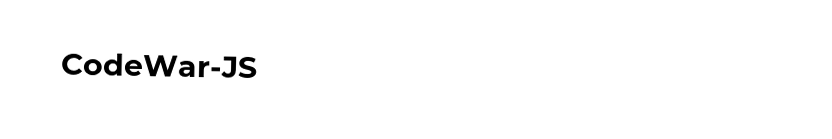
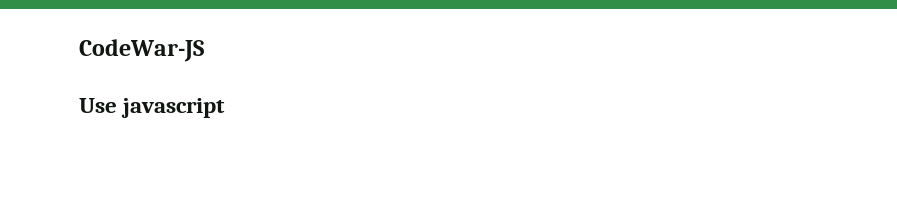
+ Use javascript

